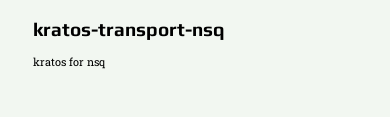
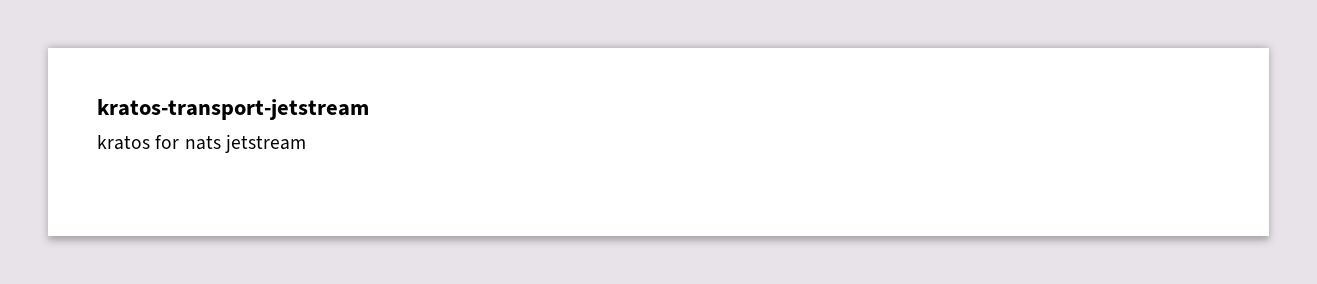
- kratos-transport-nsq
+ kratos-transport-jetstream
- kratos for nsq
+ kratos for nats jetstream

